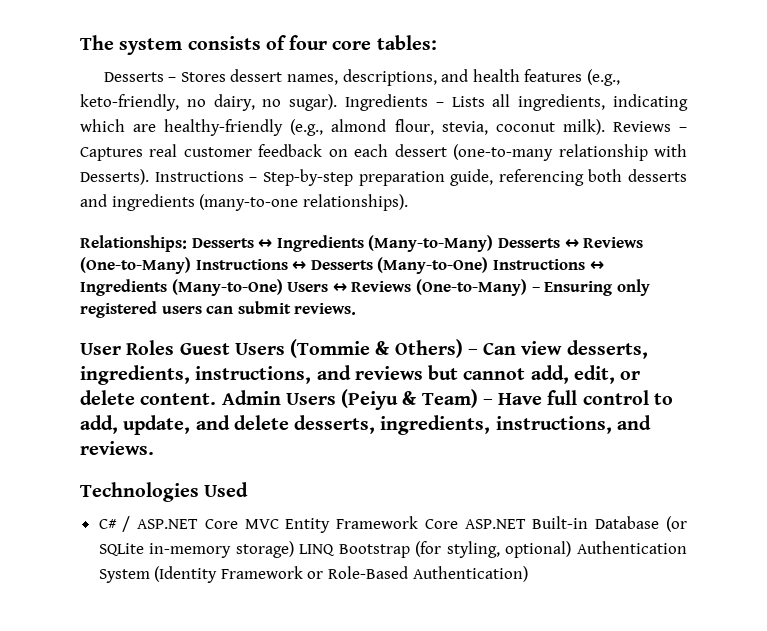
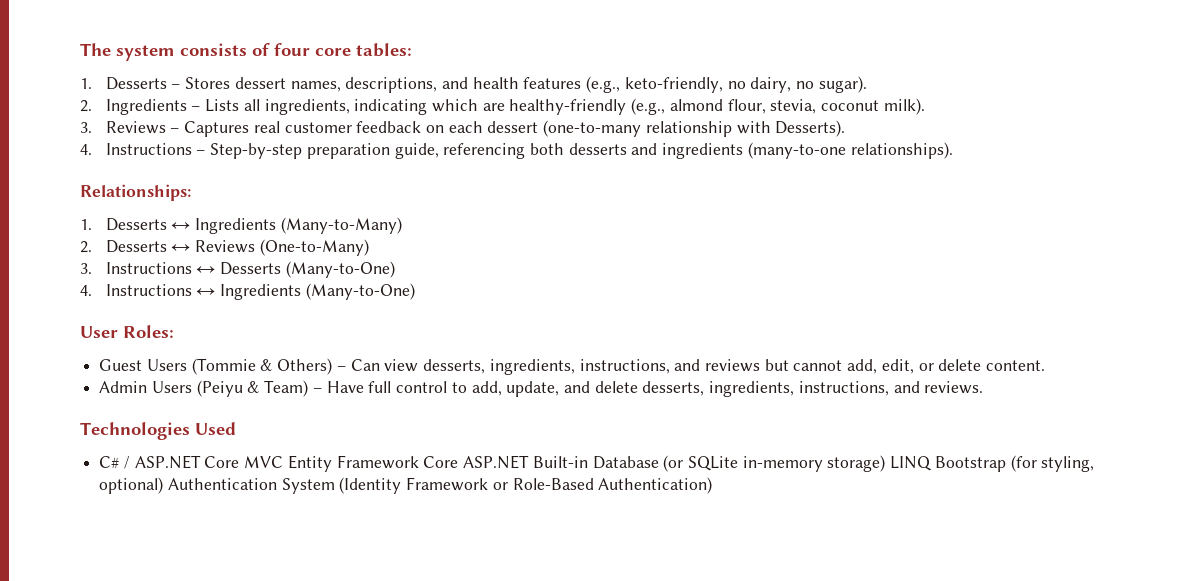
- Desserts – Stores dessert names, descriptions, and health features (e.g., keto-friendly, no dairy, no sugar). Ingredients – Lists all ingredients, indicating which are healthy-friendly (e.g., almond flour, stevia, coconut milk). Reviews – Captures real customer feedback on each dessert (one-to-many relationship with Desserts). Instructions – Step-by-step preparation guide, referencing both desserts and ingredients (many-to-one relationships).
+ 1. Desserts – Stores dessert names, descriptions, and health features (e.g., keto-friendly, no dairy, no sugar).
+ 2. Ingredients – Lists all ingredients, indicating which are healthy-friendly (e.g., almond flour, stevia, coconut milk).
+ 3. Reviews – Captures real customer feedback on each dessert (one-to-many relationship with Desserts).
+ 4. Instructions – Step-by-step preparation guide, referencing both desserts and ingredients (many-to-one relationships).
- Relationships: Desserts ↔ Ingredients (Many-to-Many) Desserts ↔ Reviews (One-to-Many) Instructions ↔ Desserts (Many-to-One) Instructions ↔ Ingredients (Many-to-One) Users ↔ Reviews (One-to-Many) – Ensuring only registered users can submit reviews.
+ Relationships:
+ 1. Desserts ↔ Ingredients (Many-to-Many)
+ 2. Desserts ↔ Reviews (One-to-Many)
+ 3. Instructions ↔ Desserts (Many-to-One)
+ 4. Instructions ↔ Ingredients (Many-to-One)
- User Roles Guest Users (Tommie & Others) – Can view desserts, ingredients, instructions, and reviews but cannot add, edit, or delete content. Admin Users (Peiyu & Team) – Have full control to add, update, and delete desserts, ingredients, instructions, and reviews.
+ User Roles:
+ Guest Users (Tommie & Others) – Can view desserts, ingredients, instructions, and reviews but cannot add, edit, or delete content.
+ Admin Users (Peiyu & Team) – Have full control to add, update, and delete desserts, ingredients, instructions, and reviews.

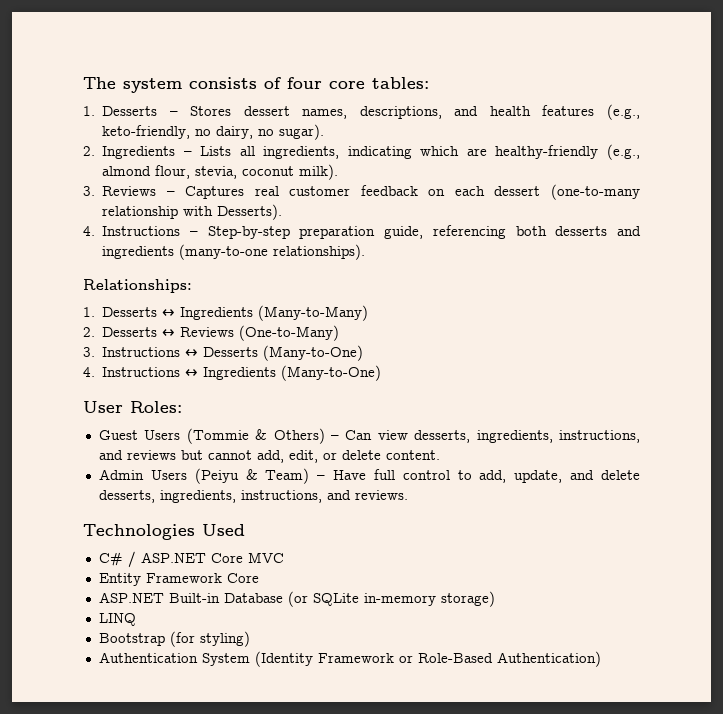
- C# / ASP.NET Core MVC Entity Framework Core ASP.NET Built-in Database (or SQLite in-memory storage) LINQ Bootstrap (for styling, optional) Authentication System (Identity Framework or Role-Based Authentication)
+ C# / ASP.NET Core MVC
+ Entity Framework Core
+ ASP.NET Built-in Database (or SQLite in-memory storage)
+ LINQ
+ Bootstrap (for styling)
+ Authentication System (Identity Framework or Role-Based Authentication)

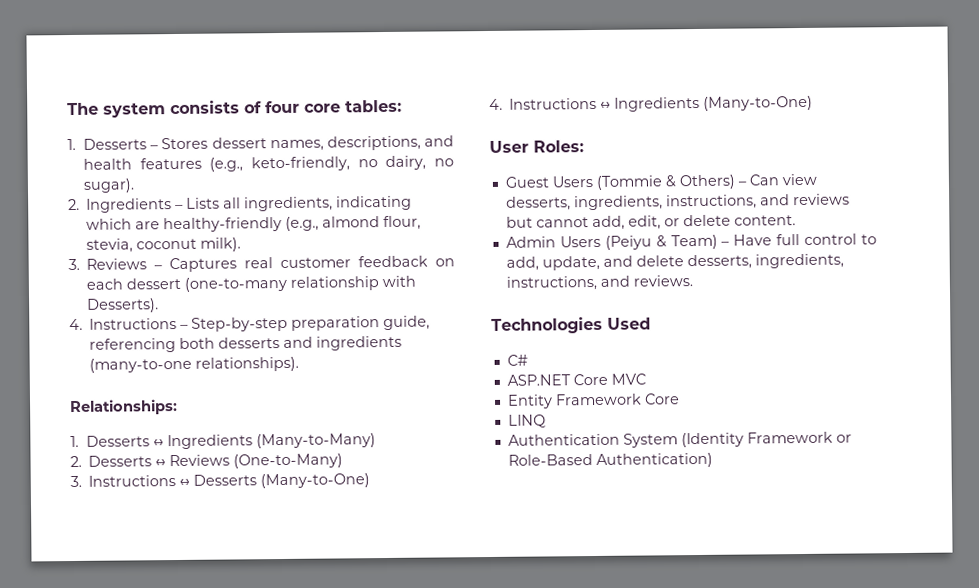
- C# / ASP.NET Core MVC
+ C#
+ ASP.NET Core MVC
- ASP.NET Built-in Database (or SQLite in-memory storage)
  LINQ
- Bootstrap (for styling)

